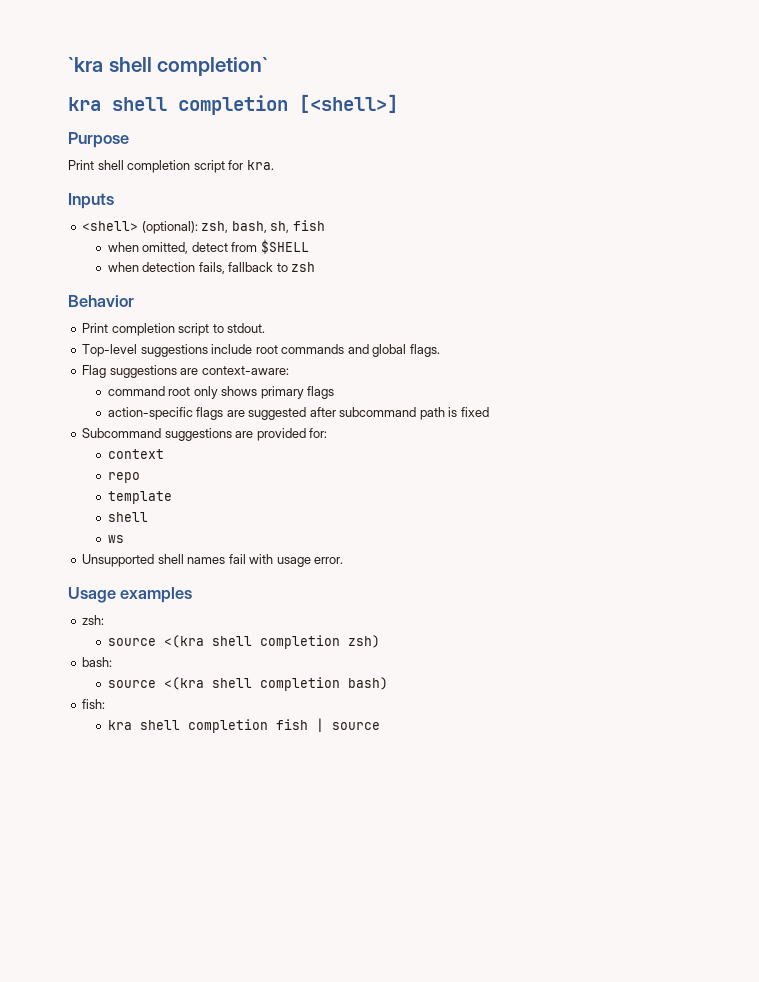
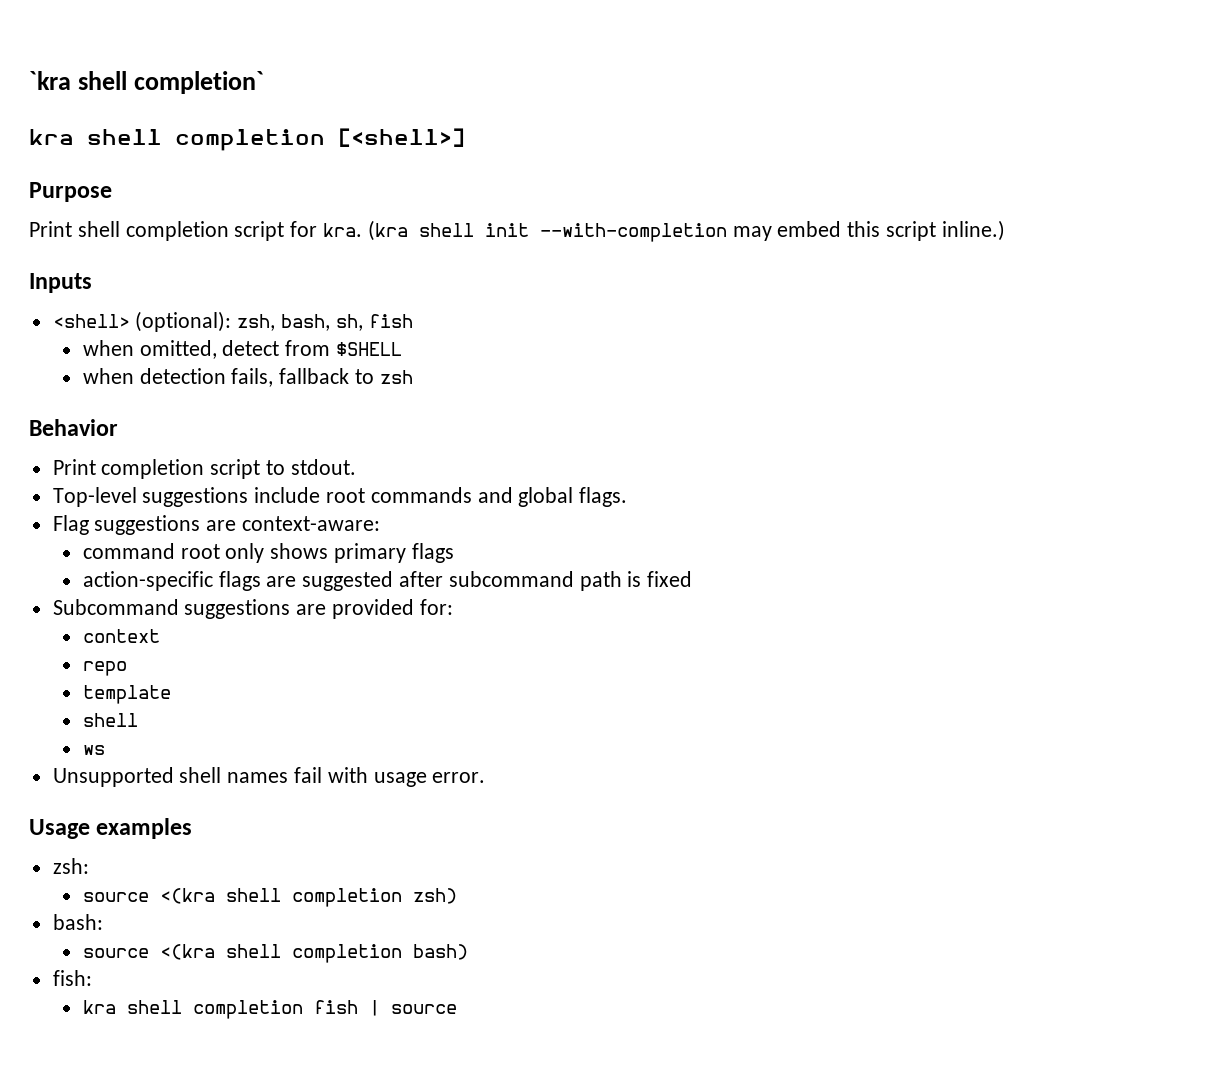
+ (kra shell init --with-completion may embed this script inline.)

